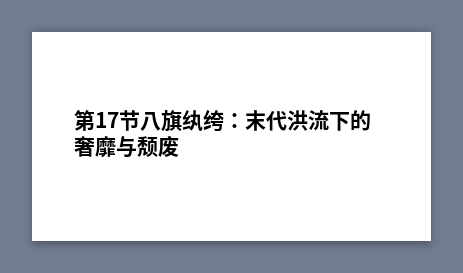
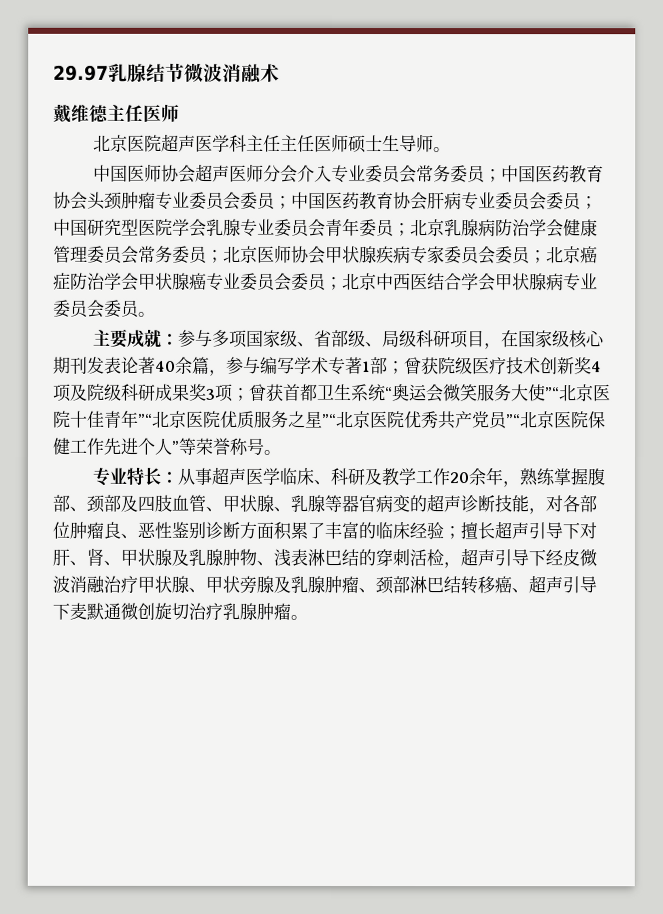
- 第17节八旗纨绔：末代洪流下的奢靡与颓废
+ 29.97乳腺结节微波消融术
+ 戴维德主任医师
+ 北京医院超声医学科主任主任医师硕士生导师。
+ 中国医师协会超声医师分会介入专业委员会常务委员；中国医药教育协会头颈肿瘤专业委员会委员；中国医药教育协会肝病专业委员会委员；中国研究型医院学会乳腺专业委员会青年委员；北京乳腺病防治学会健康管理委员会常务委员；北京医师协会甲状腺疾病专家委员会委员；北京癌症防治学会甲状腺癌专业委员会委员；北京中西医结合学会甲状腺病专业委员会委员。
+ 主要成就：参与多项国家级、省部级、局级科研项目，在国家级核心期刊发表论著40余篇，参与编写学术专著1部；曾获院级医疗技术创新奖4项及院级科研成果奖3项；曾获首都卫生系统“奥运会微笑服务大使”“北京医院十佳青年”“北京医院优质服务之星”“北京医院优秀共产党员”“北京医院保健工作先进个人”等荣誉称号。
+ 专业特长：从事超声医学临床、科研及教学工作20余年，熟练掌握腹部、颈部及四肢血管、甲状腺、乳腺等器官病变的超声诊断技能，对各部位肿瘤良、恶性鉴别诊断方面积累了丰富的临床经验；擅长超声引导下对肝、肾、甲状腺及乳腺肿物、浅表淋巴结的穿刺活检，超声引导下经皮微波消融治疗甲状腺、甲状旁腺及乳腺肿瘤、颈部淋巴结转移癌、超声引导下麦默通微创旋切治疗乳腺肿瘤。

